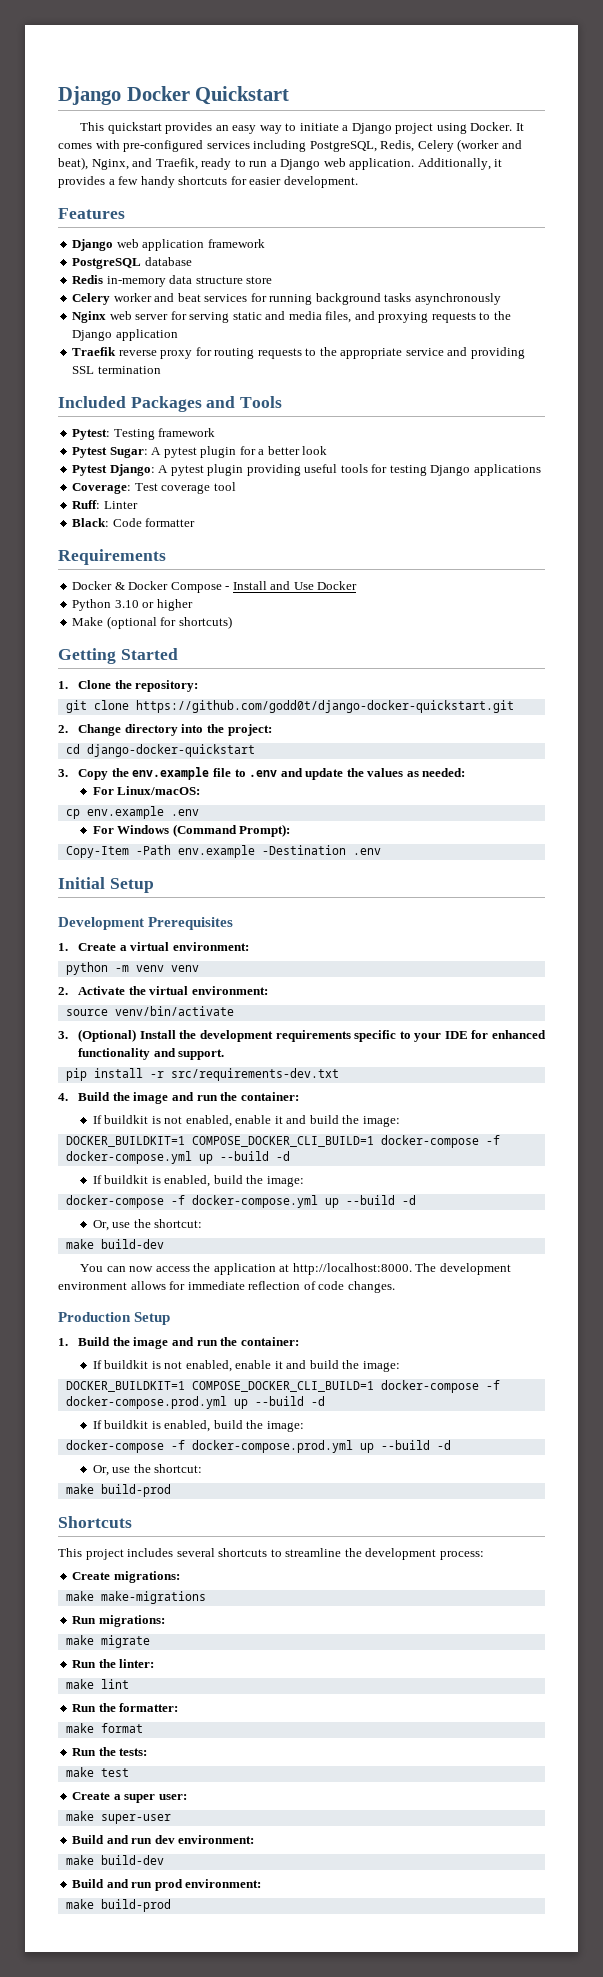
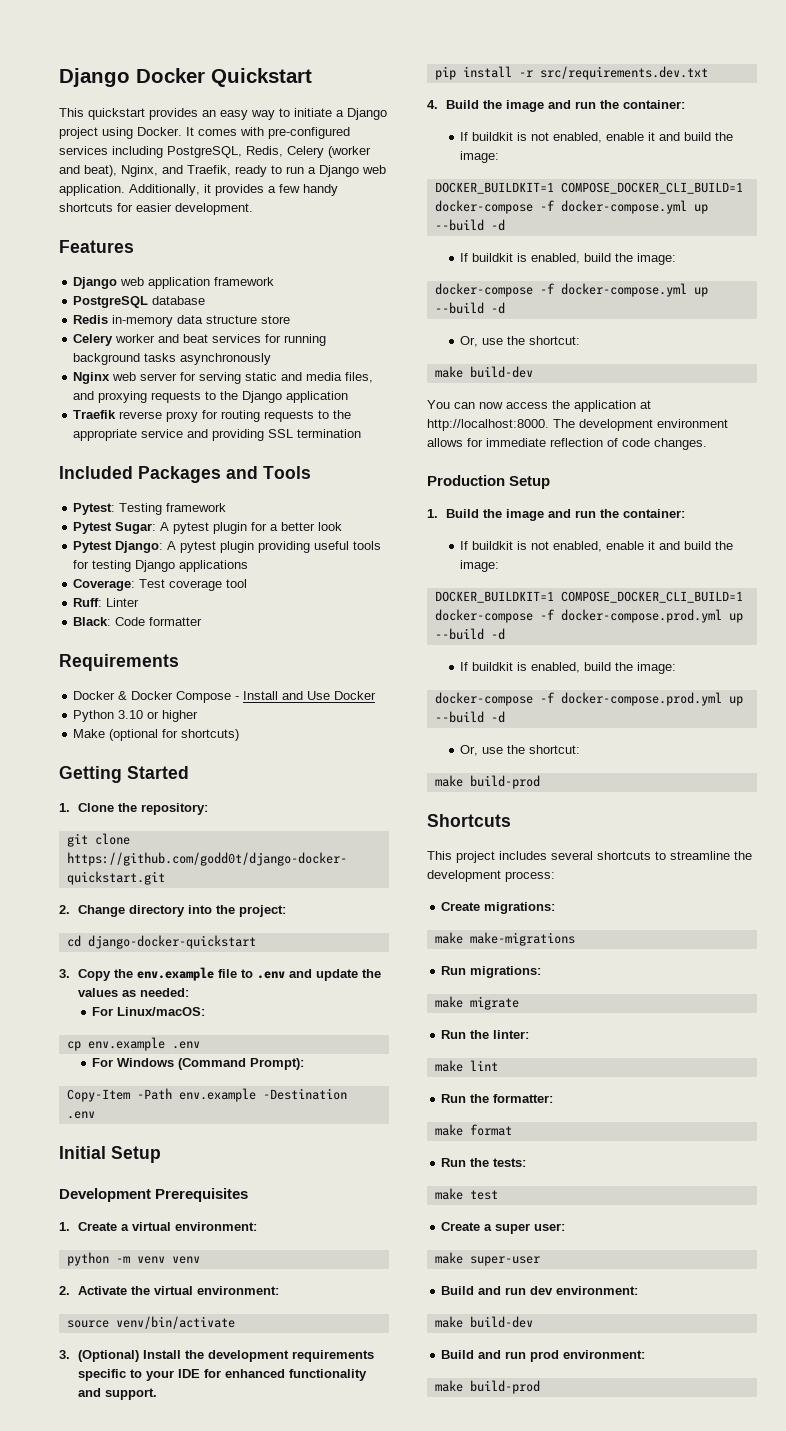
- pip install -r src/requirements-dev.txt
+ pip install -r src/requirements.dev.txt

